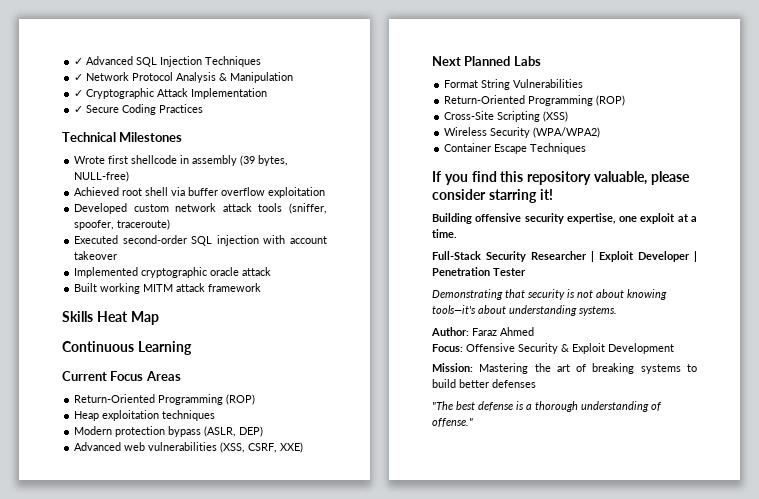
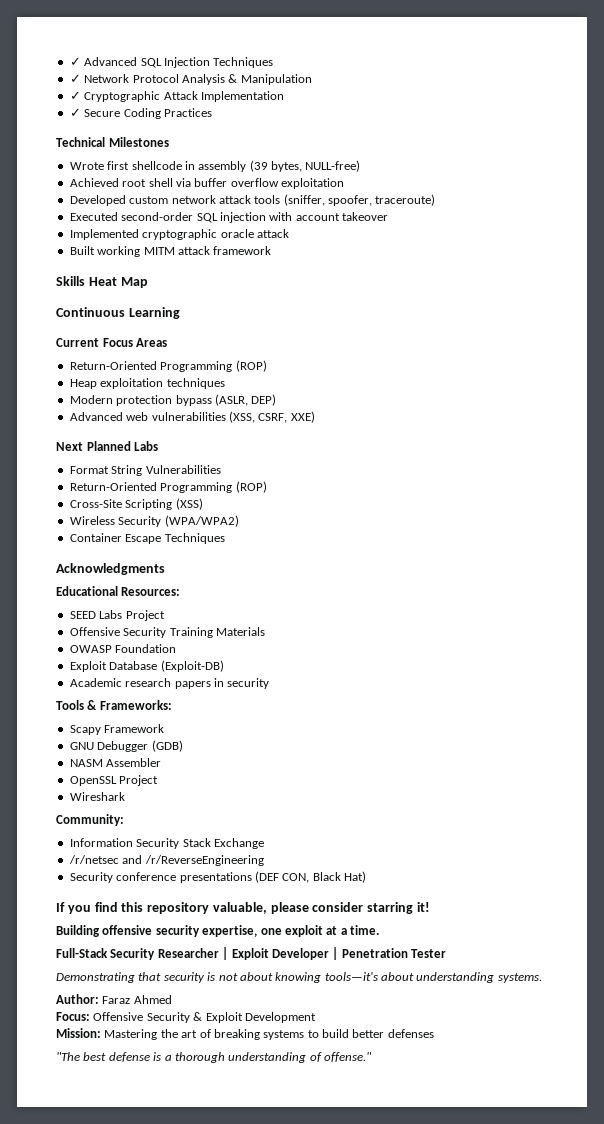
+ Acknowledgments
+ Educational Resources:
+ SEED Labs Project
+ Offensive Security Training Materials
+ OWASP Foundation
+ Exploit Database (Exploit-DB)
+ Academic research papers in security
+ Tools & Frameworks:
+ Scapy Framework
+ GNU Debugger (GDB)
+ NASM Assembler
+ OpenSSL Project
+ Wireshark
+ Community:
+ Information Security Stack Exchange
+ /r/netsec and /r/ReverseEngineering
+ Security conference presentations (DEF CON, Black Hat)

